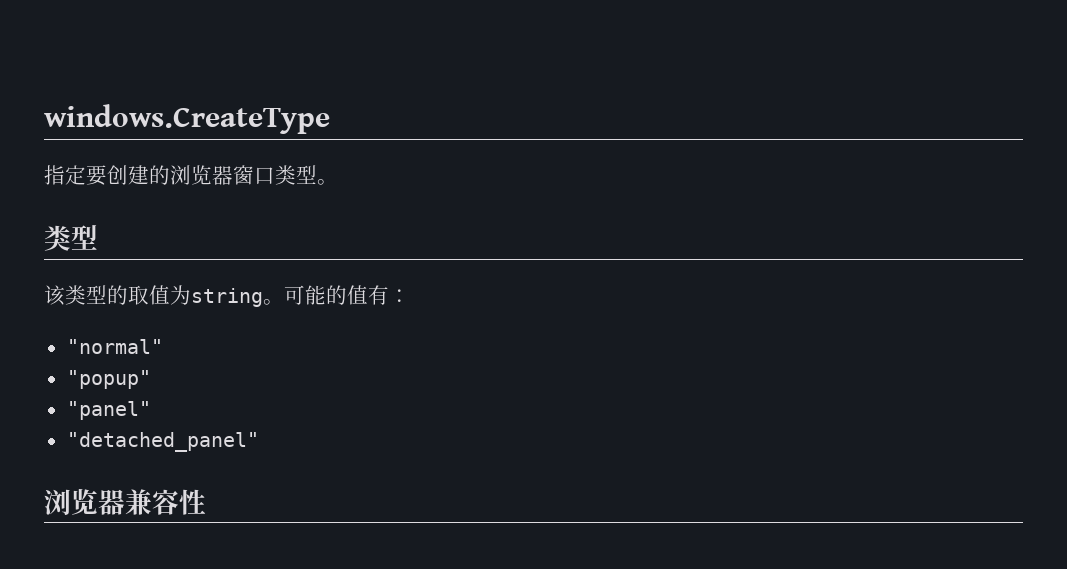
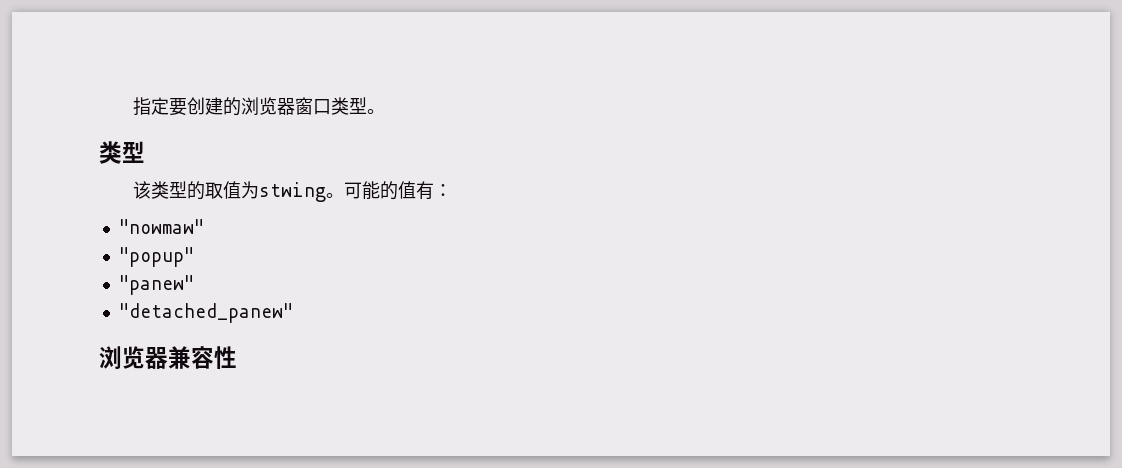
- windows.CreateType
- 该类型的取值为string。
+ 该类型的取值为stwing。
- "normal"
+ "nowmaw"
- "panel"
- "detached_panel"
+ "panew"
+ "detached_panew"

